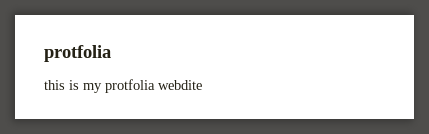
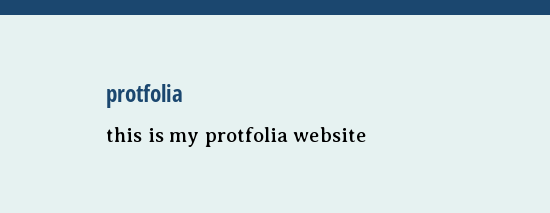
- this is my protfolia webdite
+ this is my protfolia website

